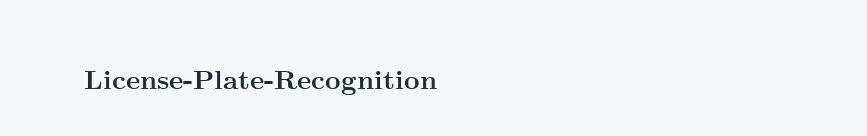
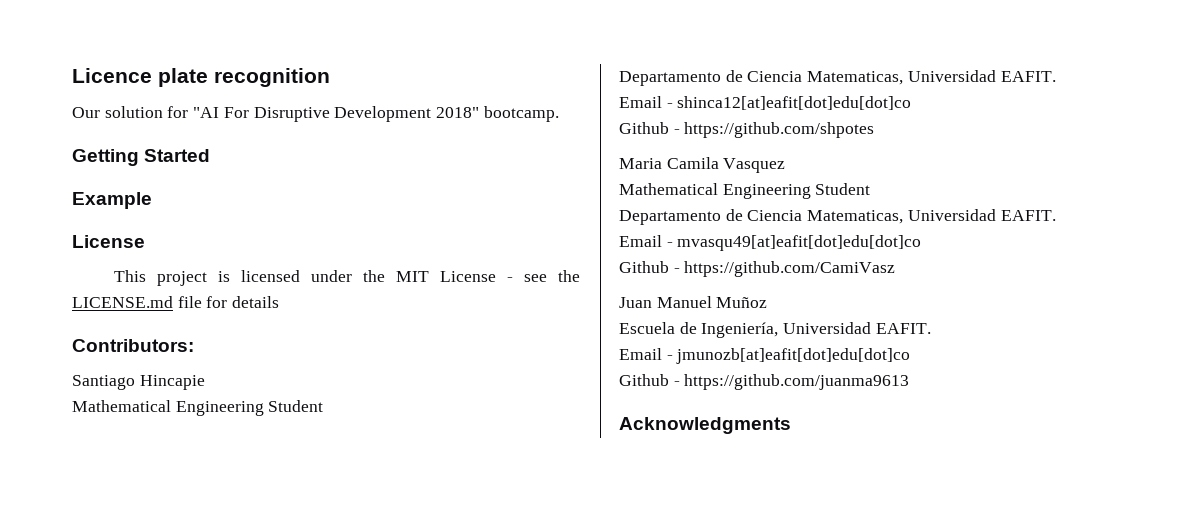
- License-Plate-Recognition
+ Licence plate recognition
+ Our solution for "AI For Disruptive Development 2018" bootcamp.
+ Getting Started
+ Example
+ License
+ This project is licensed under the MIT License - see the LICENSE.md file for details
+ Contributors:
+ Santiago Hincapie
+ Mathematical Engineering Student
+ Departamento de Ciencia Matematicas, Universidad EAFIT.
+ Email - shinca12[at]eafit[dot]edu[dot]co
+ Github - https://github.com/shpotes
+ Maria Camila Vasquez
+ Mathematical Engineering Student
+ Departamento de Ciencia Matematicas, Universidad EAFIT.
+ Email - mvasqu49[at]eafit[dot]edu[dot]co
+ Github - https://github.com/CamiVasz
+ Juan Manuel Muñoz
+ Escuela de Ingeniería, Universidad EAFIT.
+ Email - jmunozb[at]eafit[dot]edu[dot]co
+ Github - https://github.com/juanma9613
+ Acknowledgments

